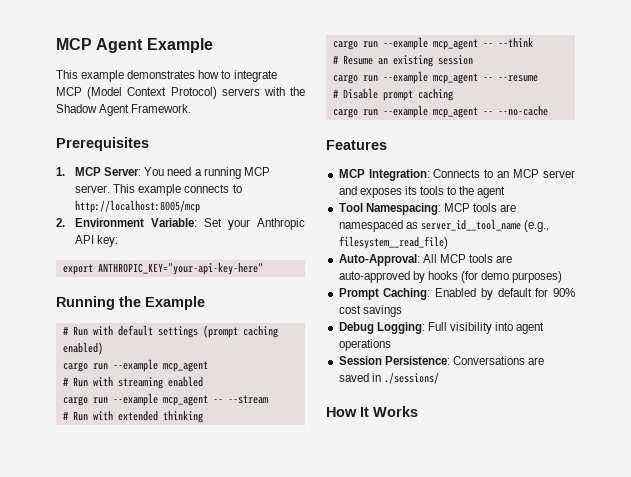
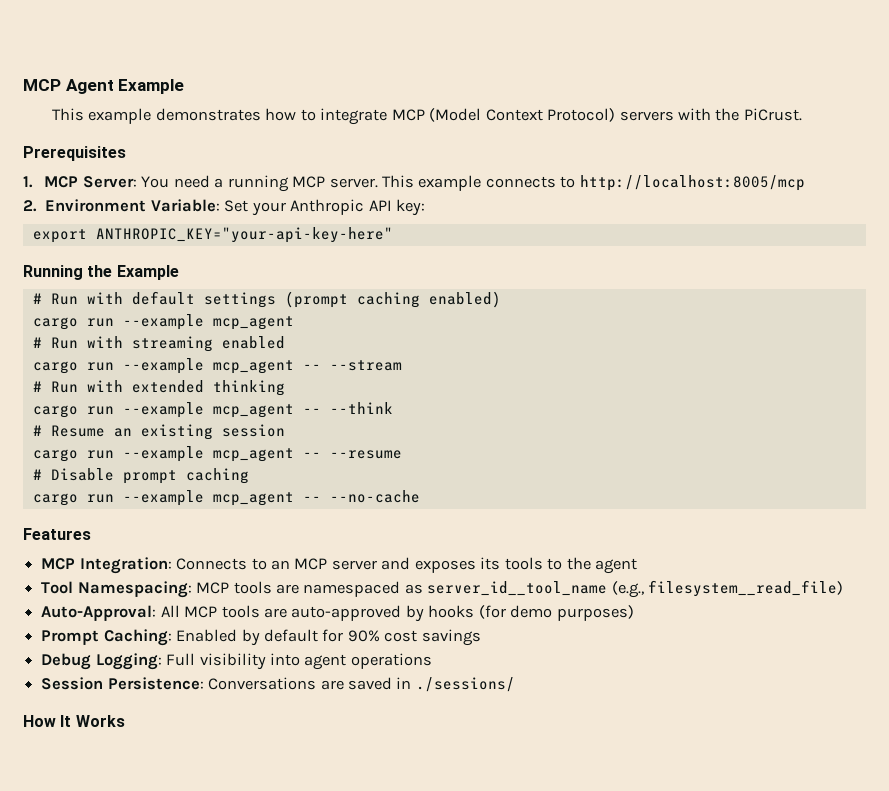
- This example demonstrates how to integrate MCP (Model Context Protocol) servers with the Shadow Agent Framework.
+ This example demonstrates how to integrate MCP (Model Context Protocol) servers with the PiCrust.

